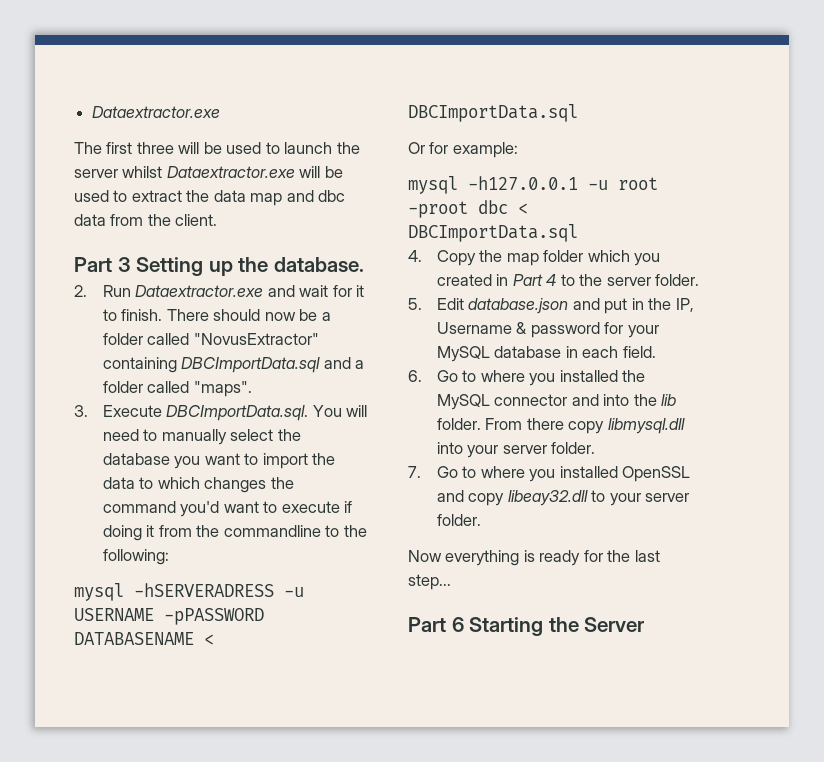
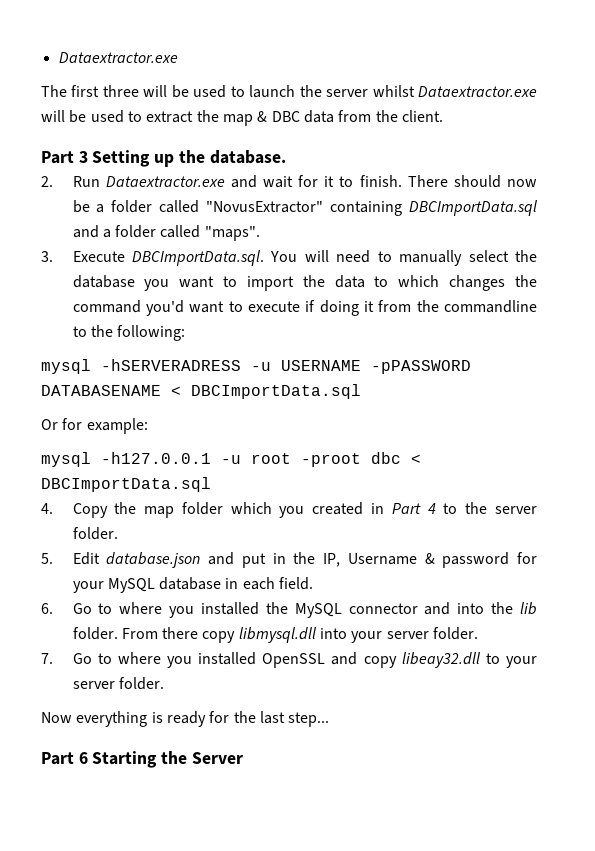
- The first three will be used to launch the server whilst Dataextractor.exe will be used to extract the data map and dbc data from the client.
+ The first three will be used to launch the server whilst Dataextractor.exe will be used to extract the map & DBC data from the client.

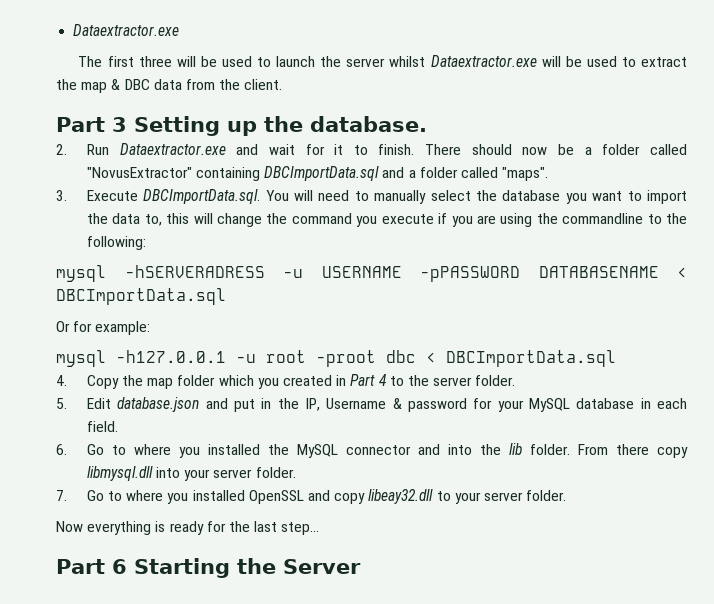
- 3. Execute DBCImportData.sql. You will need to manually select the database you want to import the data to which changes the command you'd want to execute if doing it from the commandline to the following:
+ 3. Execute DBCImportData.sql. You will need to manually select the database you want to import the data to, this will change the command you execute if you are using the commandline to the following:

